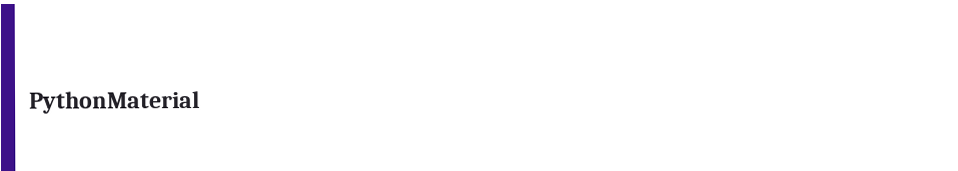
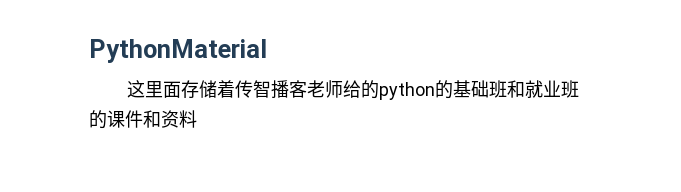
+ 这里面存储着传智播客老师给的python的基础班和就业班的课件和资料

